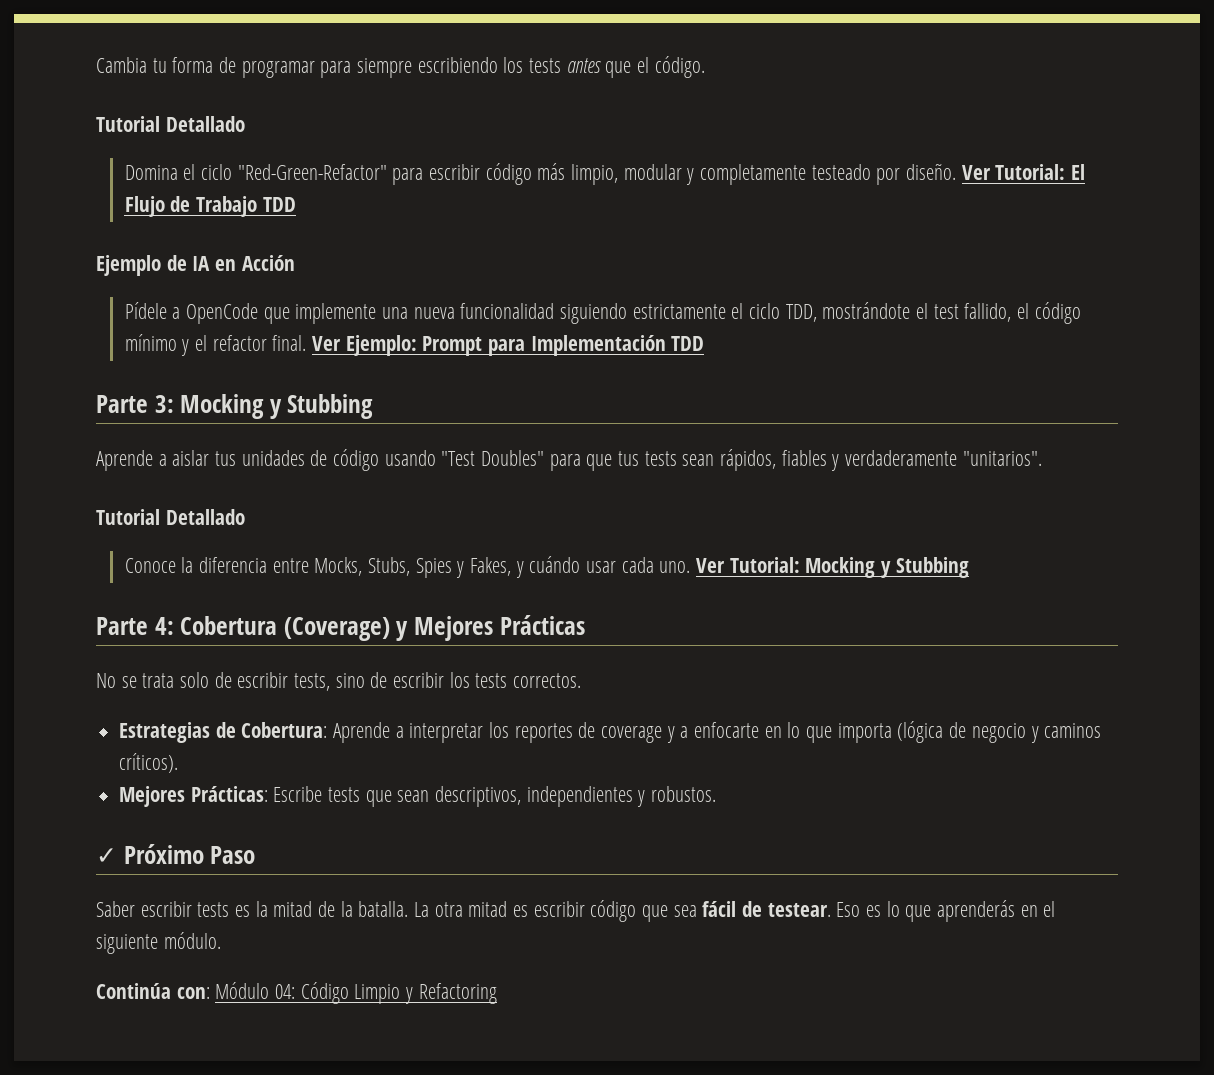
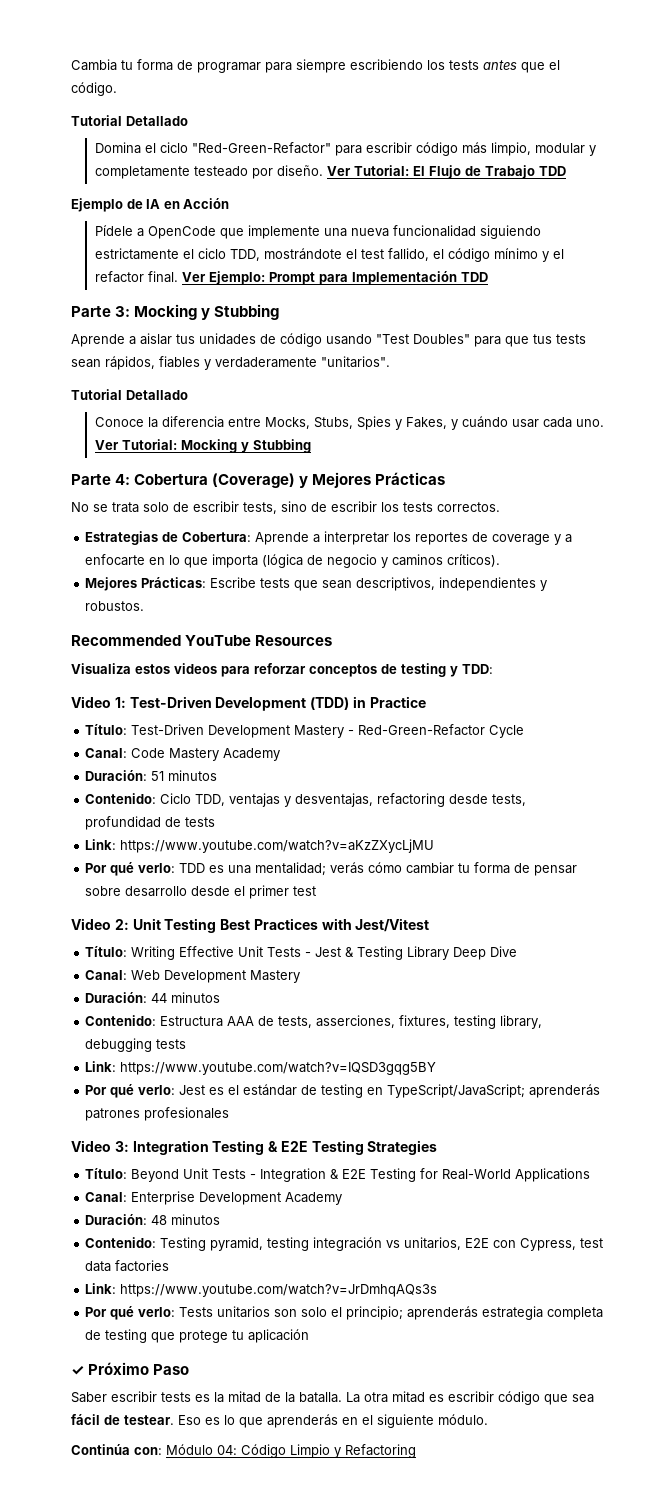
+ Recommended YouTube Resources
+ Visualiza estos videos para reforzar conceptos de testing y TDD:
+ Video 1: Test-Driven Development (TDD) in Practice
+ Título: Test-Driven Development Mastery - Red-Green-Refactor Cycle
+ Canal: Code Mastery Academy
+ Duración: 51 minutos
+ Contenido: Ciclo TDD, ventajas y desventajas, refactoring desde tests, profundidad de tests
+ Link: https://www.youtube.com/watch?v=aKzZXycLjMU
+ Por qué verlo: TDD es una mentalidad; verás cómo cambiar tu forma de pensar sobre desarrollo desde el primer test
+ Video 2: Unit Testing Best Practices with Jest/Vitest
+ Título: Writing Effective Unit Tests - Jest & Testing Library Deep Dive
+ Canal: Web Development Mastery
+ Duración: 44 minutos
+ Contenido: Estructura AAA de tests, asserciones, fixtures, testing library, debugging tests
+ Link: https://www.youtube.com/watch?v=IQSD3gqg5BY
+ Por qué verlo: Jest es el estándar de testing en TypeScript/JavaScript; aprenderás patrones profesionales
+ Video 3: Integration Testing & E2E Testing Strategies
+ Título: Beyond Unit Tests - Integration & E2E Testing for Real-World Applications
+ Canal: Enterprise Development Academy
+ Duración: 48 minutos
+ Contenido: Testing pyramid, testing integración vs unitarios, E2E con Cypress, test data factories
+ Link: https://www.youtube.com/watch?v=JrDmhqAQs3s
+ Por qué verlo: Tests unitarios son solo el principio; aprenderás estrategia completa de testing que protege tu aplicación

